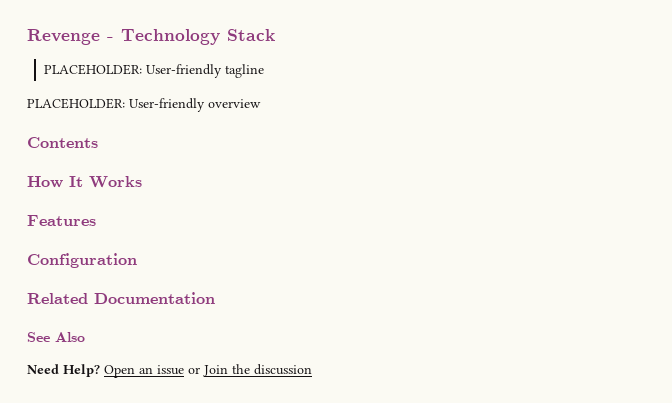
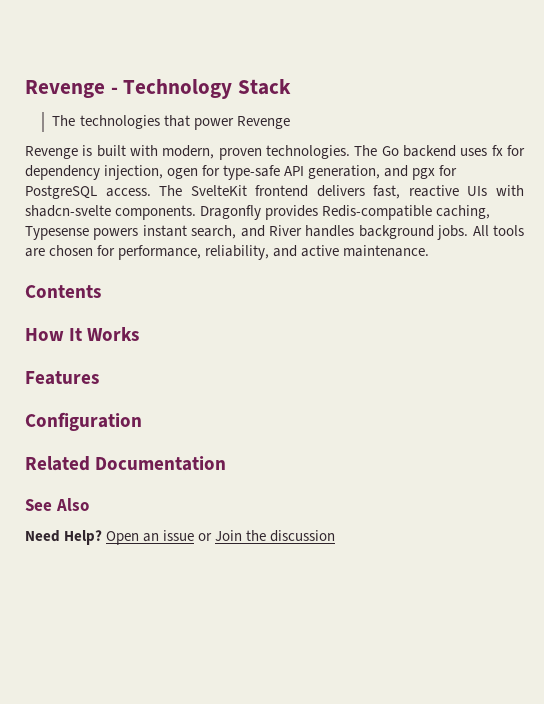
- PLACEHOLDER: User-friendly tagline
- PLACEHOLDER: User-friendly overview
+ The technologies that power Revenge
+ Revenge is built with modern, proven technologies. The Go backend uses fx for dependency injection, ogen for type-safe API generation, and pgx for PostgreSQL access. The SvelteKit frontend delivers fast, reactive UIs with shadcn-svelte components. Dragonfly provides Redis-compatible caching, Typesense powers instant search, and River handles background jobs. All tools are chosen for performance, reliability, and active maintenance.

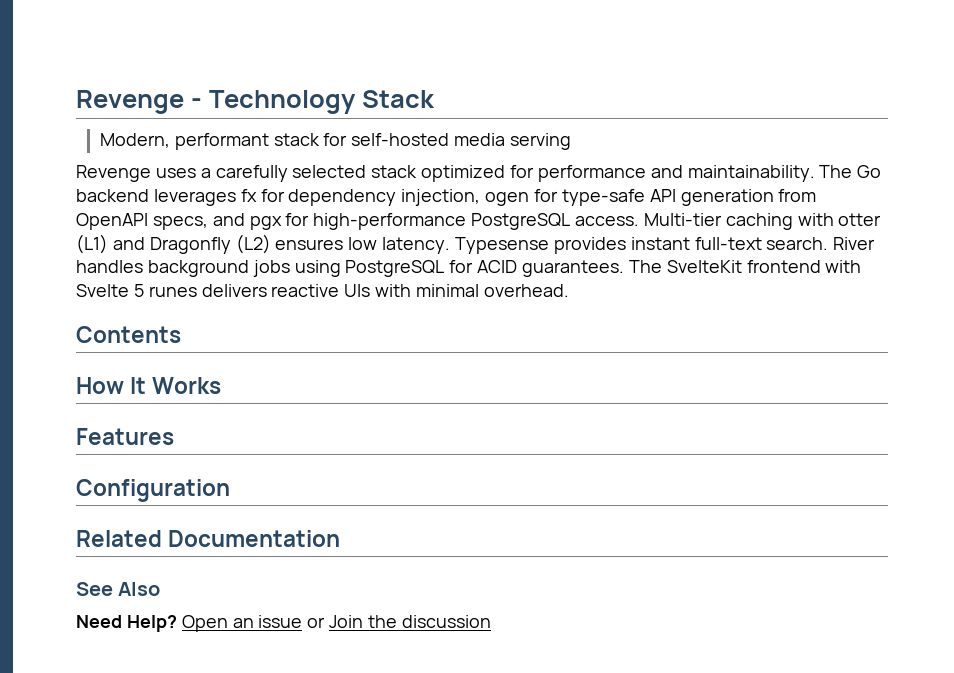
- The technologies that power Revenge
- Revenge is built with modern, proven technologies.
+ Modern, performant stack for self-hosted media serving
+ Revenge uses a carefully selected stack optimized for performance and maintainability.
- The Go backend uses fx for dependency injection, ogen for type-safe API generation, and pgx for PostgreSQL access.
+ The Go backend leverages fx for dependency injection, ogen for type-safe API generation from OpenAPI specs, and pgx for high-performance PostgreSQL access.
- The SvelteKit frontend delivers fast, reactive UIs with shadcn-svelte components. Dragonfly provides Redis-compatible caching, Typesense powers instant search, and River handles background jobs. All tools are chosen for performance, reliability, and active maintenance.
+ Multi-tier caching with otter (L1) and Dragonfly (L2) ensures low latency. Typesense provides instant full-text search. River handles background jobs using PostgreSQL for ACID guarantees. The SvelteKit frontend with Svelte 5 runes delivers reactive UIs with minimal overhead.

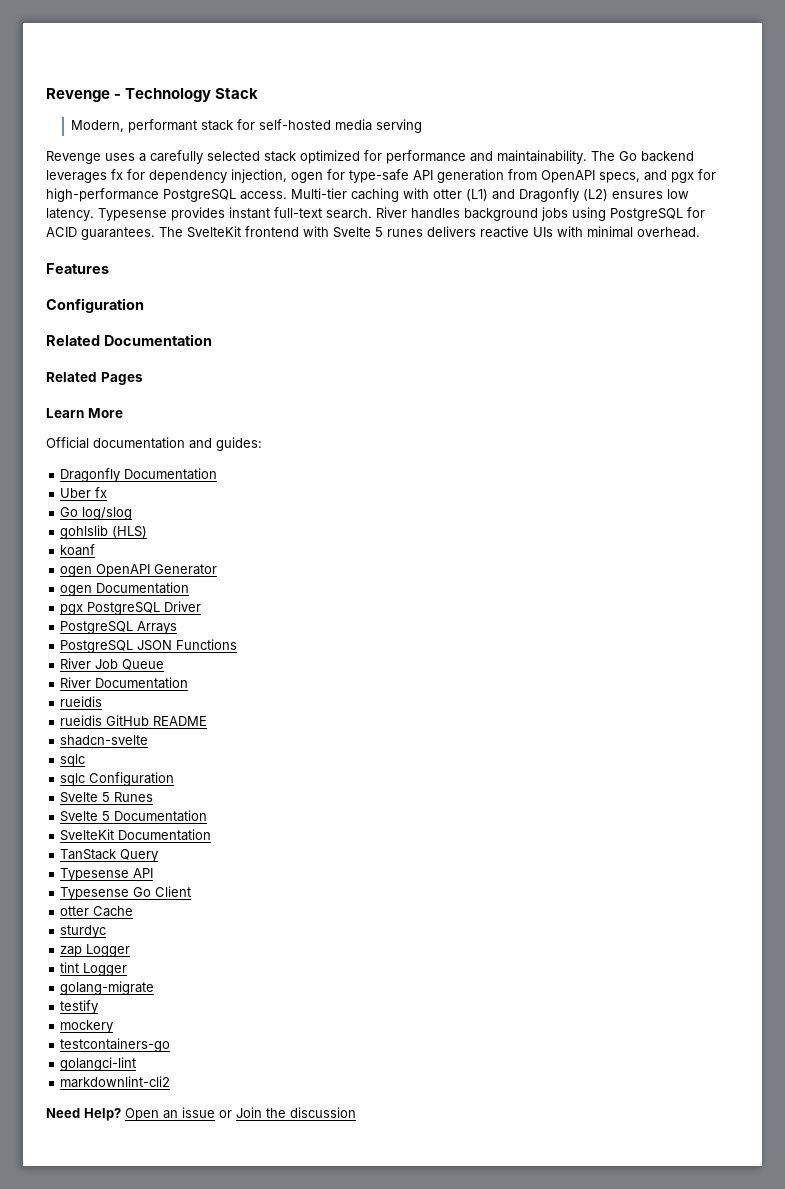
- Contents
- How It Works
- See Also
+ Related Pages
+ Learn More
+ Official documentation and guides:
+ Dragonfly Documentation
+ Uber fx
+ Go log/slog
+ gohlslib (HLS)
+ koanf
+ ogen OpenAPI Generator
+ ogen Documentation
+ pgx PostgreSQL Driver
+ PostgreSQL Arrays
+ PostgreSQL JSON Functions
+ River Job Queue
+ River Documentation
+ rueidis
+ rueidis GitHub README
+ shadcn-svelte
+ sqlc
+ sqlc Configuration
+ Svelte 5 Runes
+ Svelte 5 Documentation
+ SvelteKit Documentation
+ TanStack Query
+ Typesense API
+ Typesense Go Client
+ otter Cache
+ sturdyc
+ zap Logger
+ tint Logger
+ golang-migrate
+ testify
+ mockery
+ testcontainers-go
+ golangci-lint
+ markdownlint-cli2

